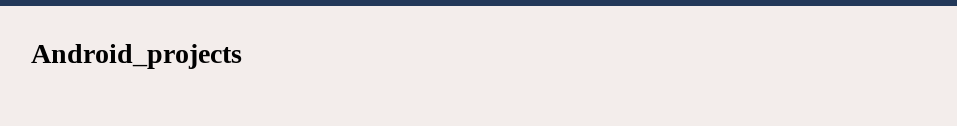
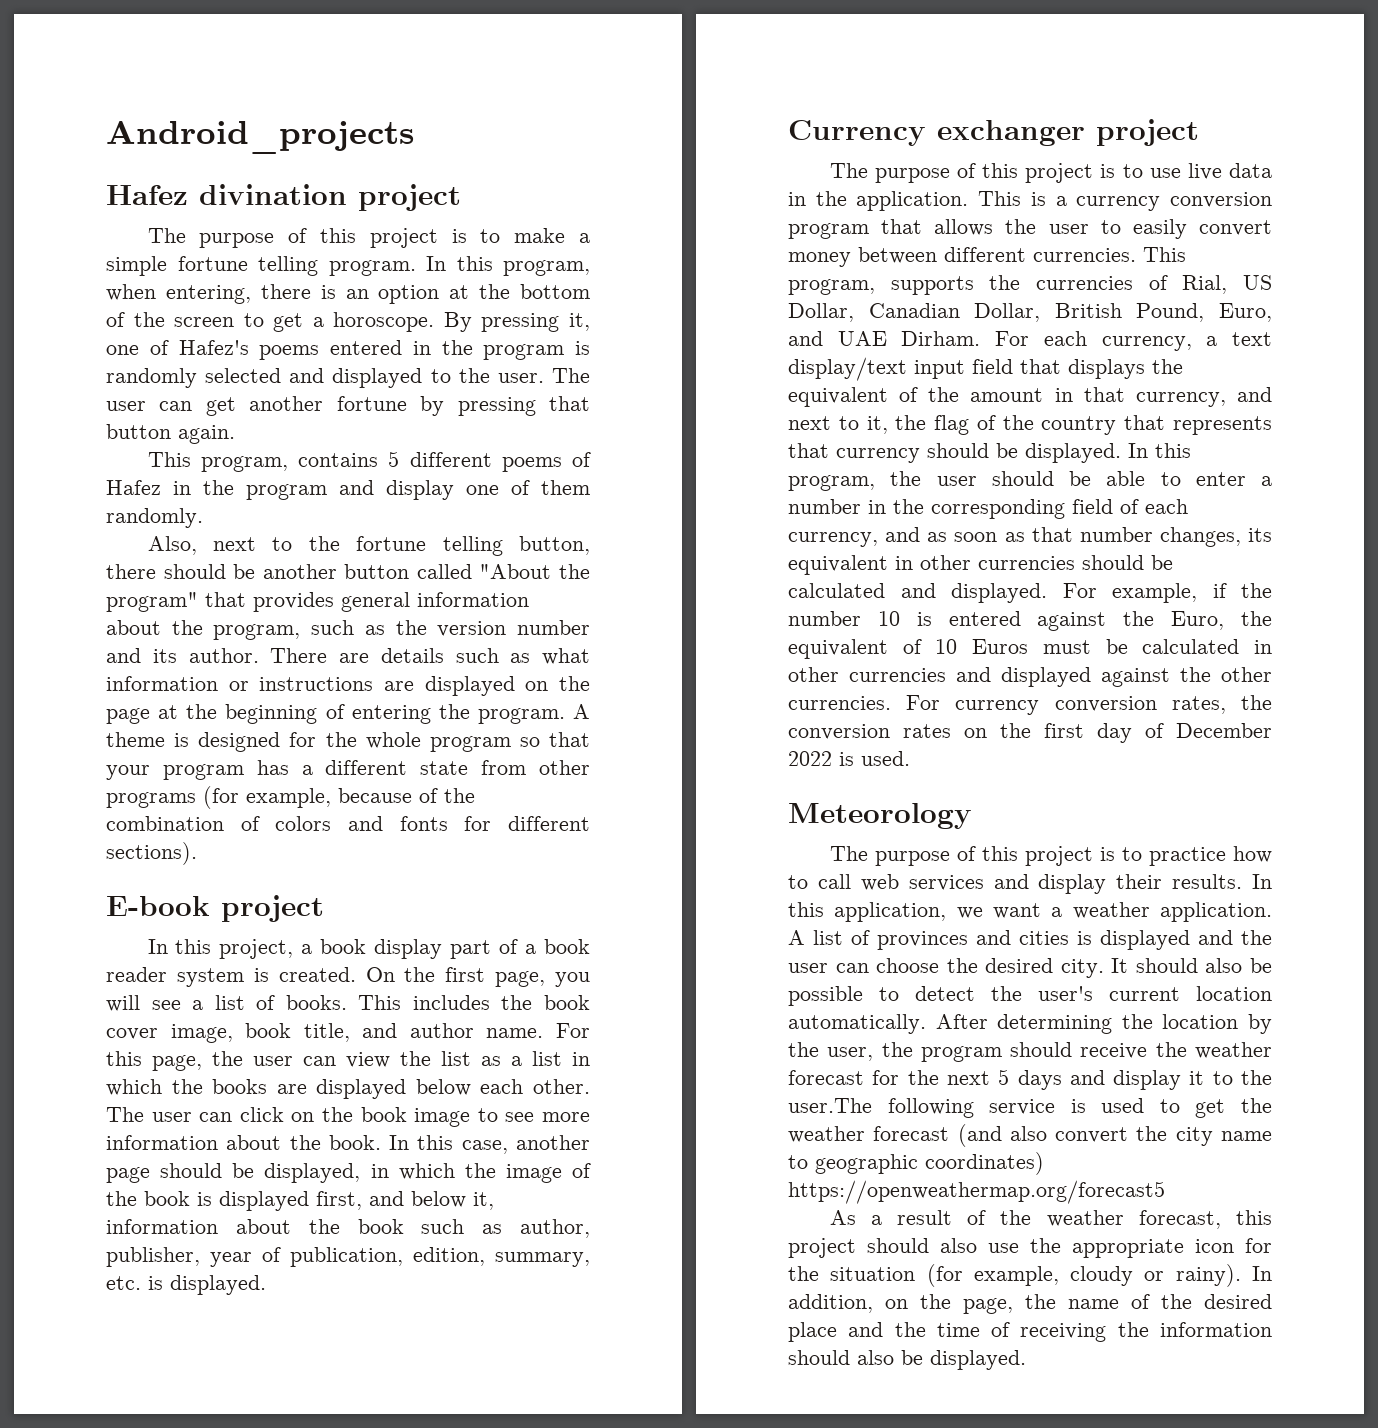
+ Hafez divination project
+ The purpose of this project is to make a simple fortune telling program. In this program, when entering, there is an option at the bottom of the screen to get a horoscope. By pressing it, one of Hafez's poems entered in the program is randomly selected and displayed to the user. The user can get another fortune by pressing that button again.
+ This program, contains 5 different poems of Hafez in the program and display one of them randomly.
+ Also, next to the fortune telling button, there should be another button called "About the program" that provides general information about the program, such as the version number and its author. There are details such as what information or instructions are displayed on the page at the beginning of entering the program. A theme is designed for the whole program so that your program has a different state from other programs (for example, because of the combination of colors and fonts for different sections).
+ E-book project
+ In this project, a book display part of a book reader system is created. On the first page, you will see a list of books. This includes the book cover image, book title, and author name. For this page, the user can view the list as a list in which the books are displayed below each other. The user can click on the book image to see more information about the book. In this case, another page should be displayed, in which the image of the book is displayed first, and below it, information about the book such as author, publisher, year of publication, edition, summary, etc. is displayed.
+ Currency exchanger project
+ The purpose of this project is to use live data in the application. This is a currency conversion program that allows the user to easily convert money between different currencies. This program, supports the currencies of Rial, US Dollar, Canadian Dollar, British Pound, Euro, and UAE Dirham. For each currency, a text display/text input field that displays the equivalent of the amount in that currency, and next to it, the flag of the country that represents that currency should be displayed. In this program, the user should be able to enter a number in the corresponding field of each currency, and as soon as that number changes, its equivalent in other currencies should be calculated and displayed. For example, if the number 10 is entered against the Euro, the equivalent of 10 Euros must be calculated in other currencies and displayed against the other currencies. For currency conversion rates, the conversion rates on the first day of December 2022 is used.
+ Meteorology
+ The purpose of this project is to practice how to call web services and display their results. In this application, we want a weather application. A list of provinces and cities is displayed and the user can choose the desired city. It should also be possible to detect the user's current location automatically. After determining the location by the user, the program should receive the weather forecast for the next 5 days and display it to the user.The following service is used to get the weather forecast (and also convert the city name to geographic coordinates) https://openweathermap.org/forecast5
+ As a result of the weather forecast, this project should also use the appropriate icon for the situation (for example, cloudy or rainy). In addition, on the page, the name of the desired place and the time of receiving the information should also be displayed.

